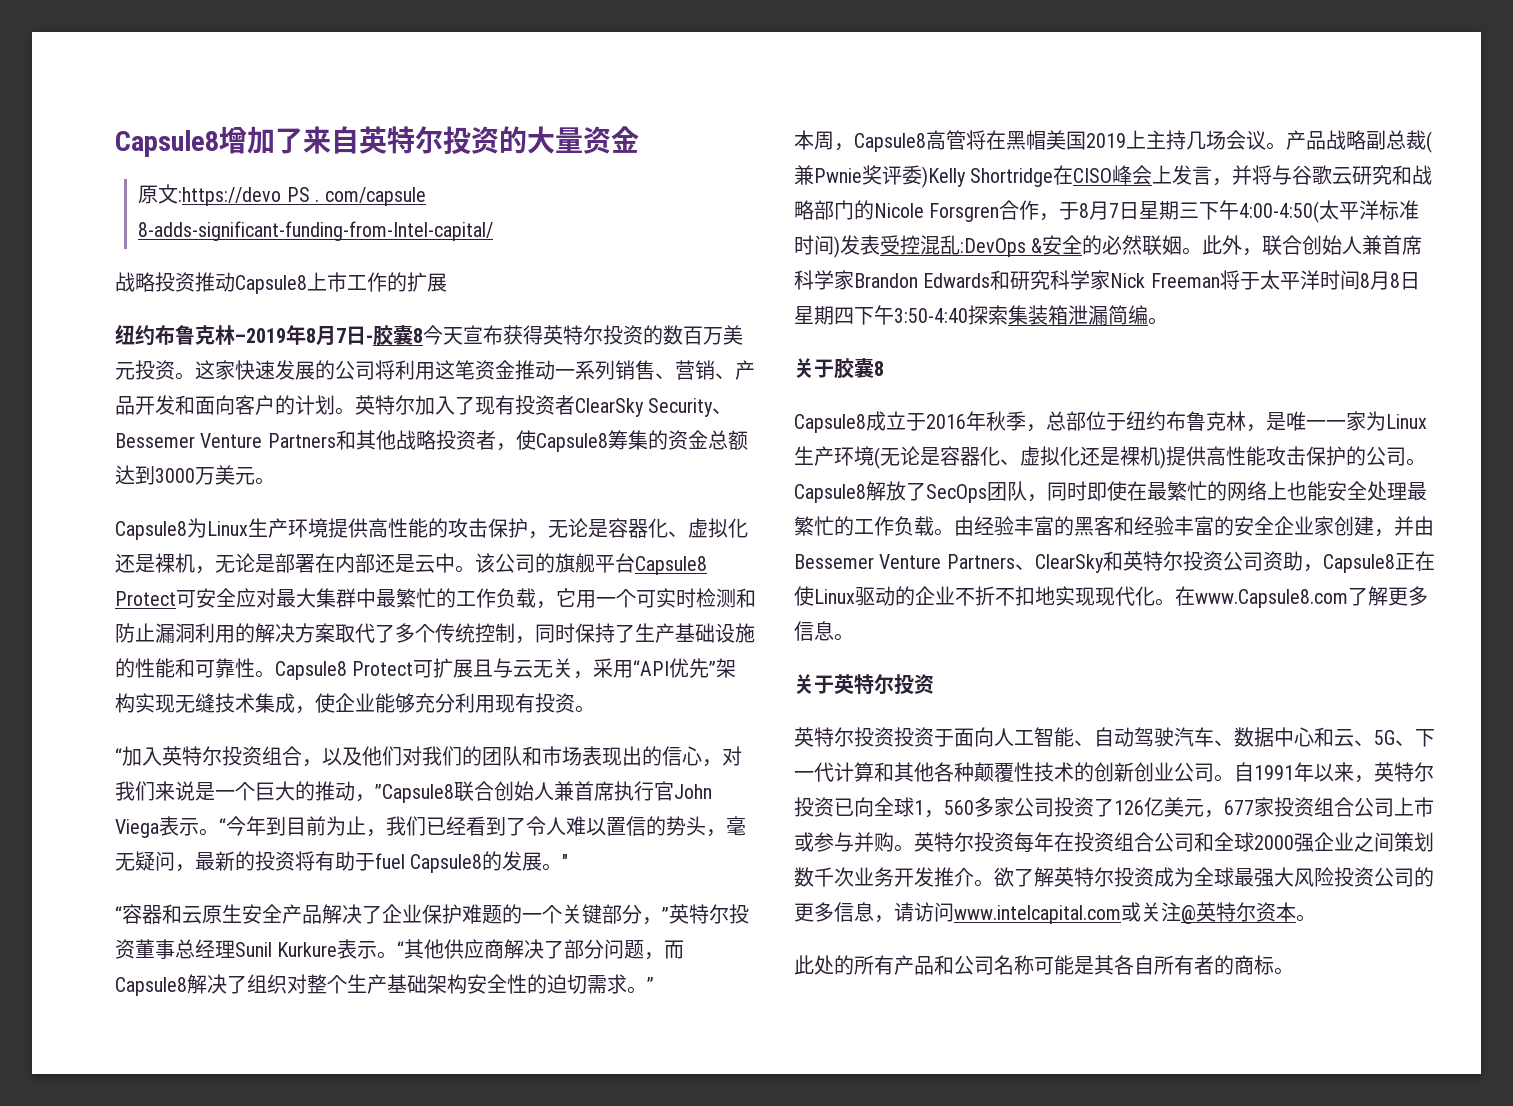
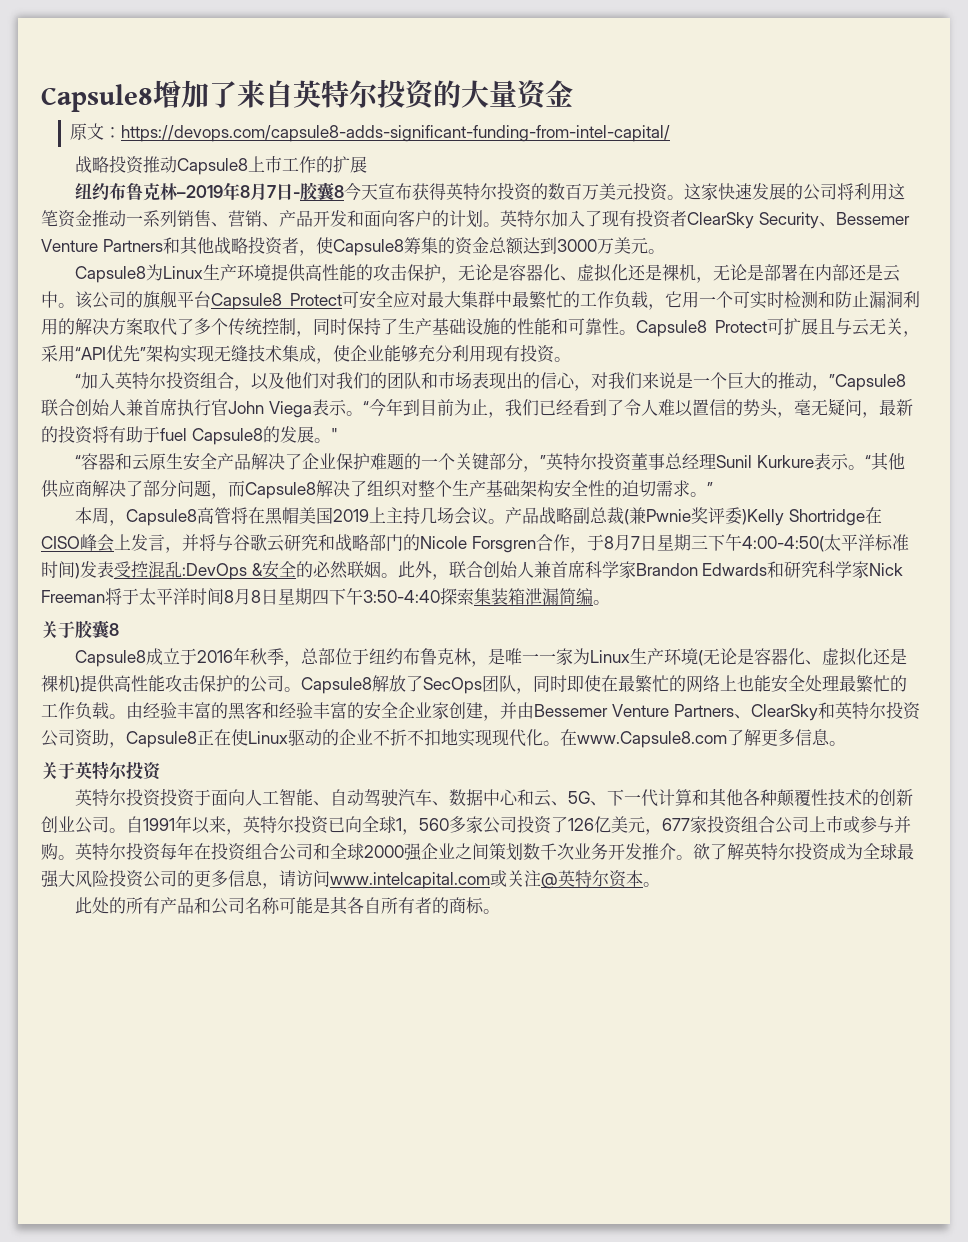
- 原文:https://devo PS . com/capsule 8-adds-significant-funding-from-Intel-capital/
+ 原文：https://devops.com/capsule8-adds-significant-funding-from-intel-capital/

